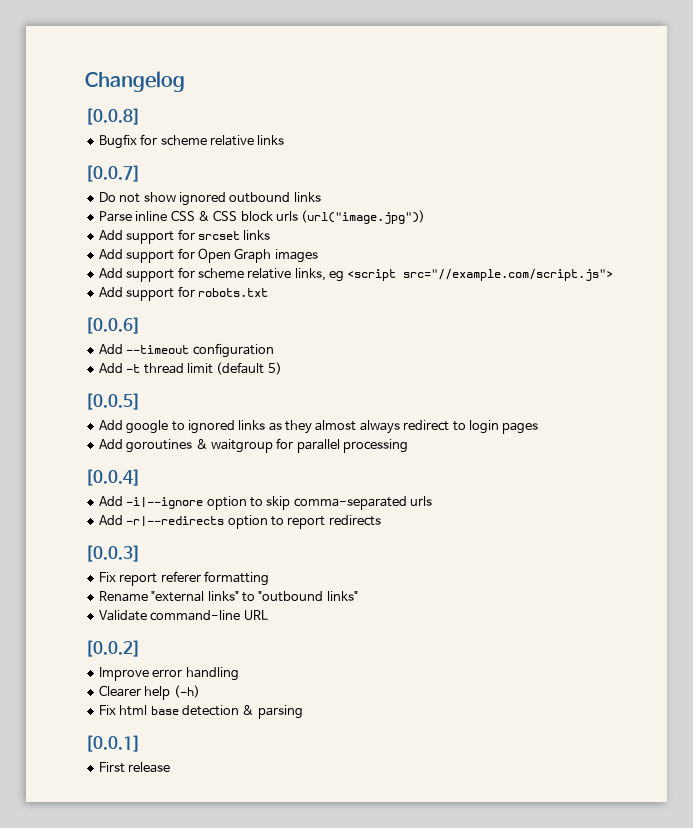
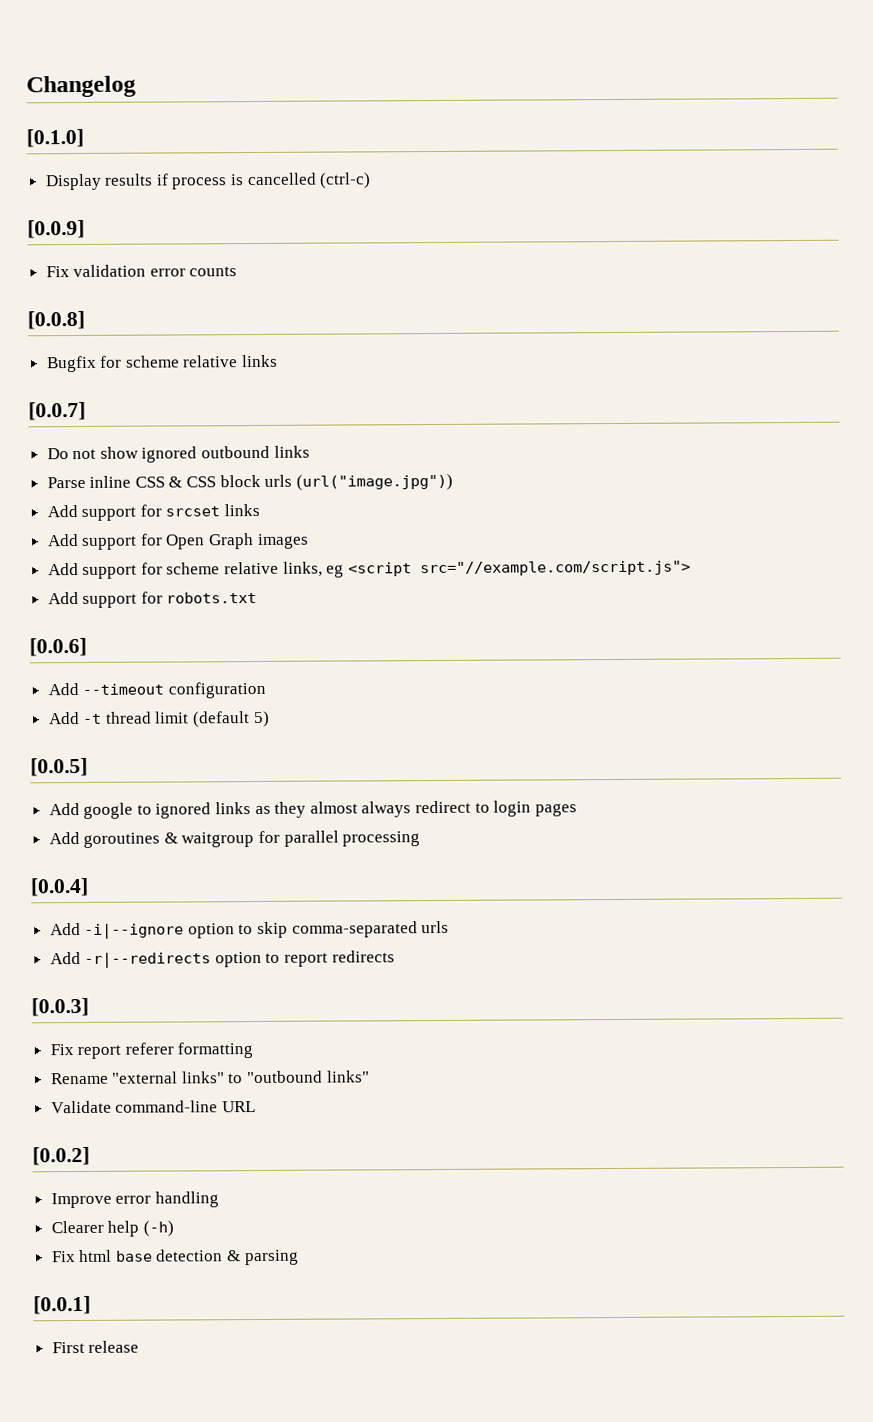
+ [0.1.0]
+ Display results if process is cancelled (ctrl-c)
+ [0.0.9]
+ Fix validation error counts

